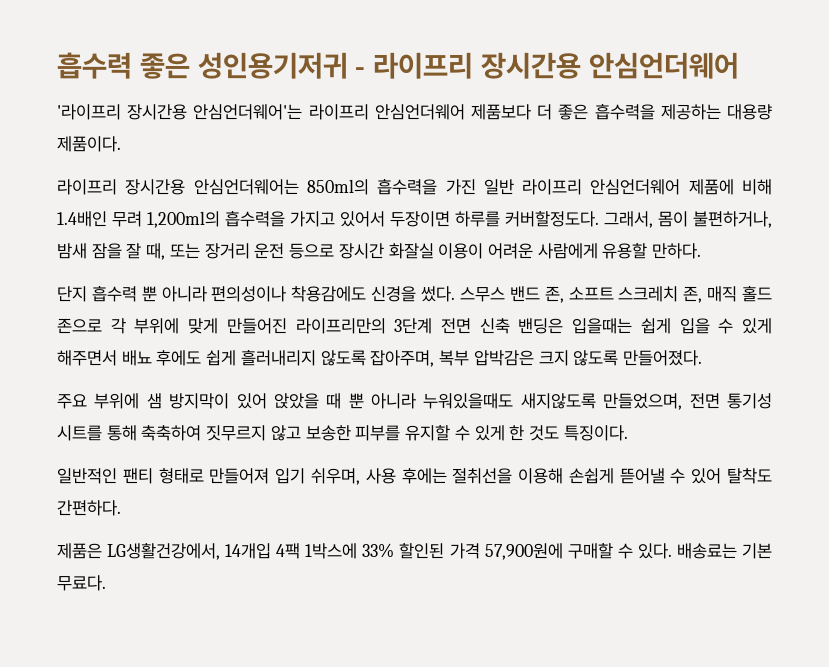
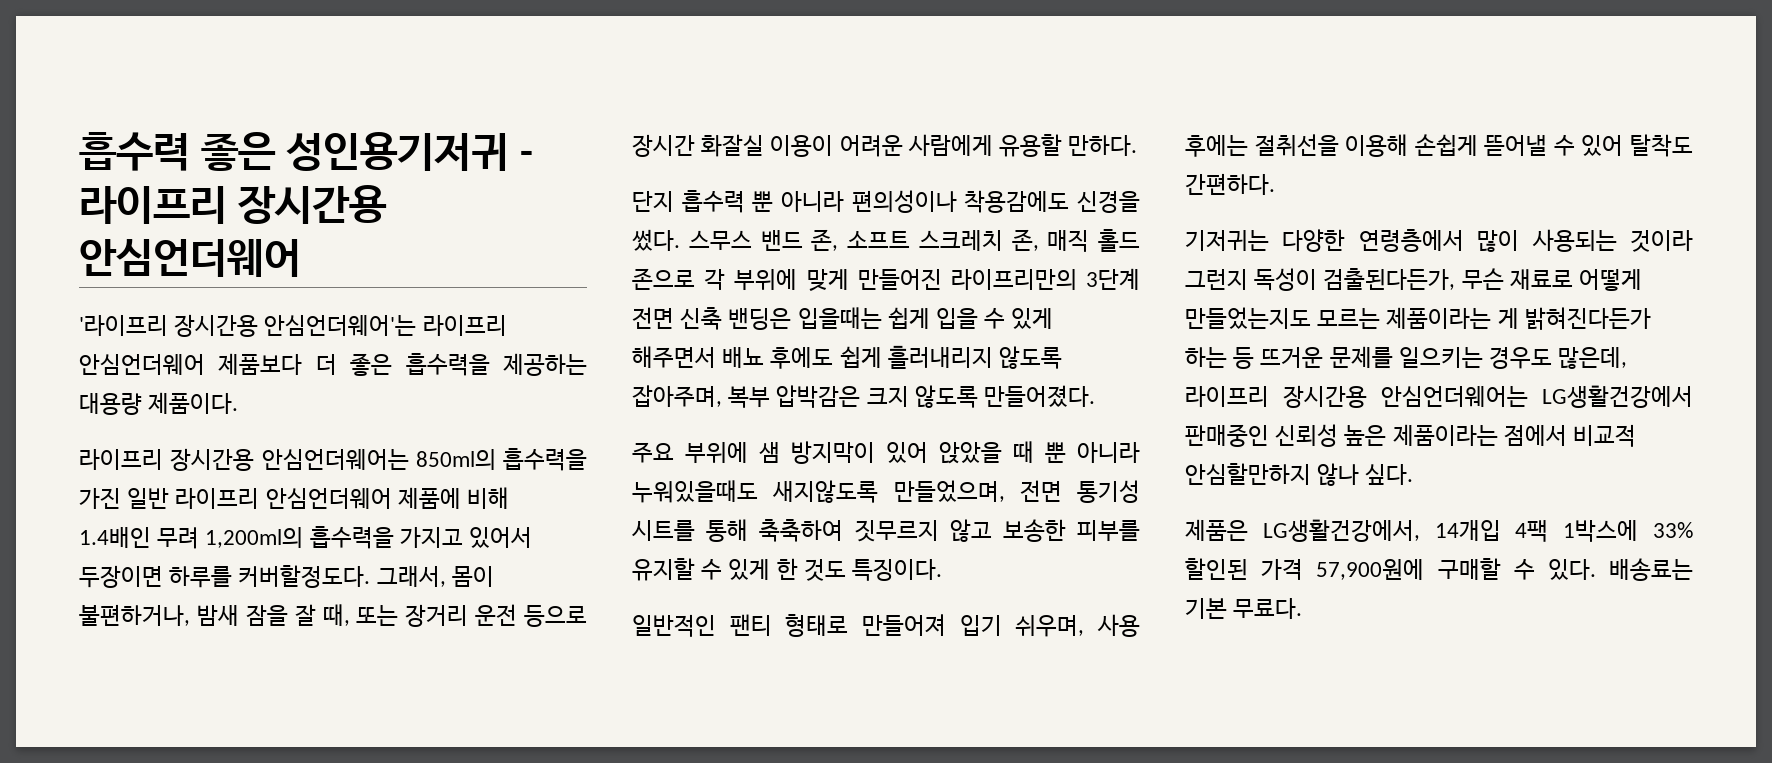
+ 기저귀는 다양한 연령층에서 많이 사용되는 것이라 그런지 독성이 검출된다든가, 무슨 재료로 어떻게 만들었는지도 모르는 제품이라는 게 밝혀진다든가 하는 등 뜨거운 문제를 일으키는 경우도 많은데, 라이프리 장시간용 안심언더웨어는 LG생활건강에서 판매중인 신뢰성 높은 제품이라는 점에서 비교적 안심할만하지 않나 싶다.

